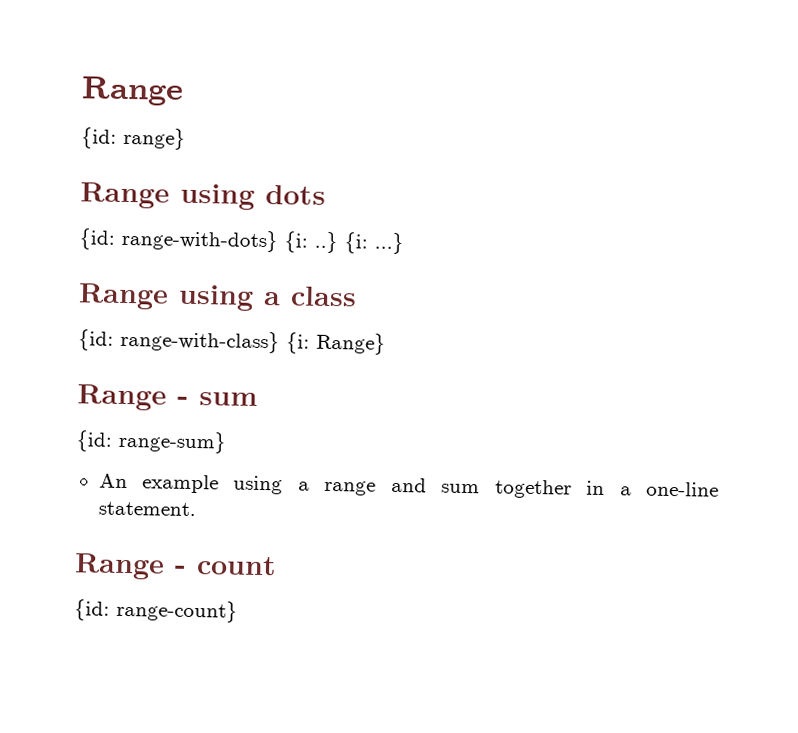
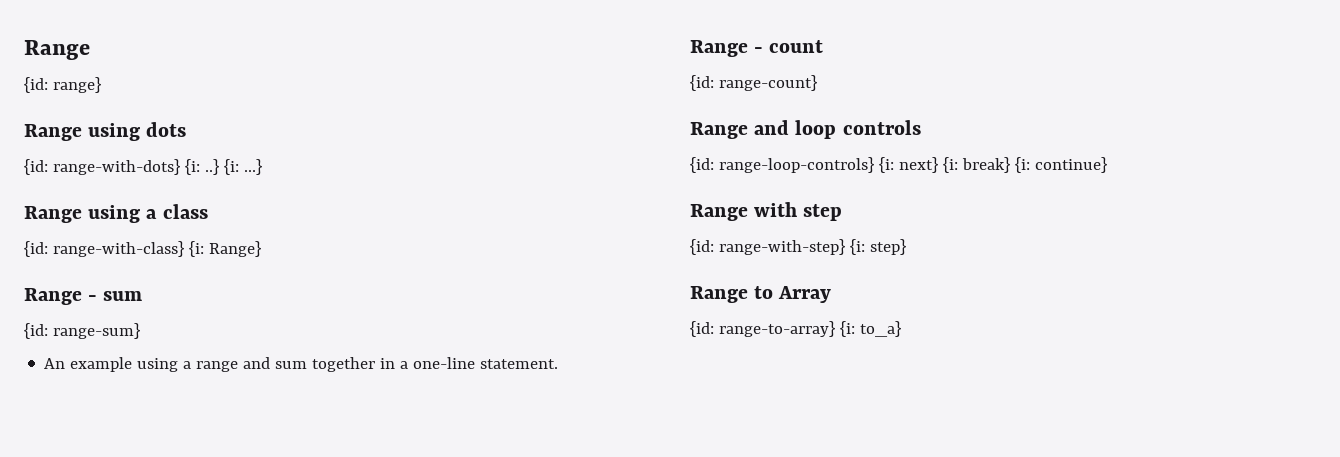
+ Range and loop controls
+ {id: range-loop-controls} {i: next} {i: break} {i: continue}
+ Range with step
+ {id: range-with-step} {i: step}
+ Range to Array
+ {id: range-to-array} {i: to_a}

